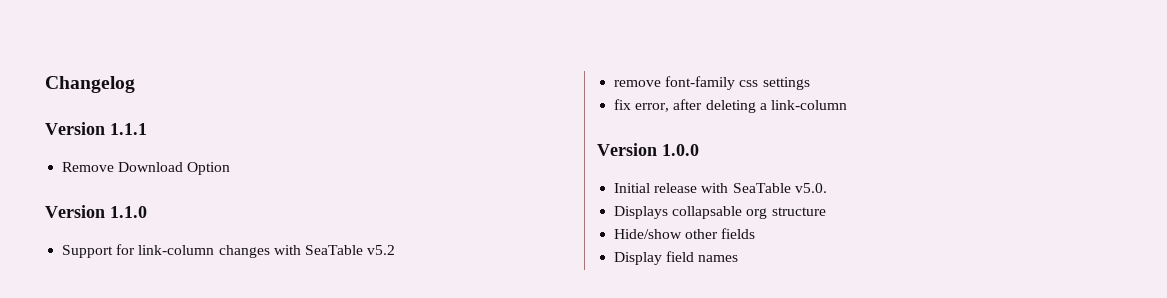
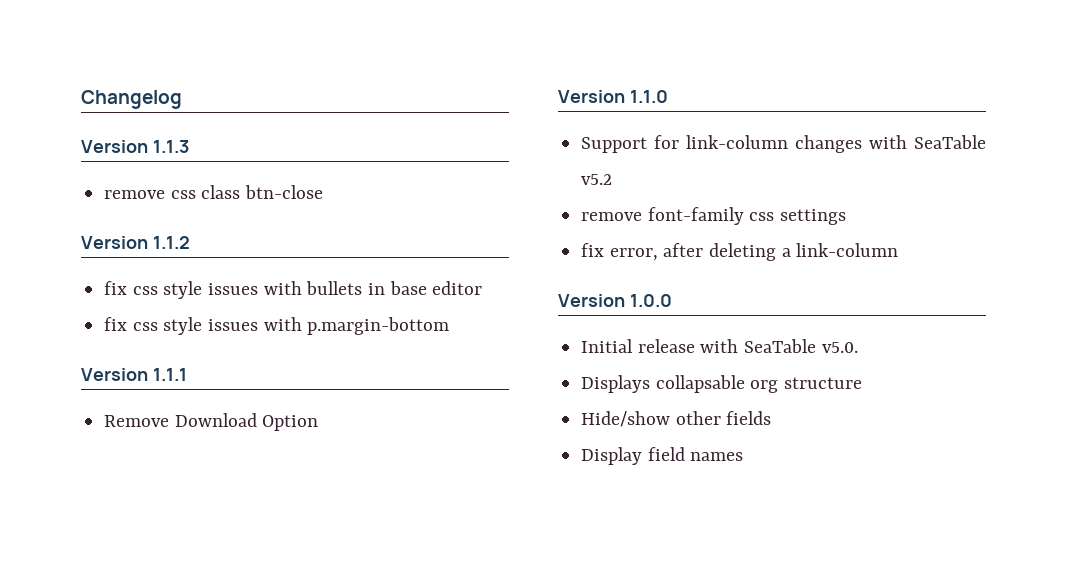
+ Version 1.1.3
+ remove css class btn-close
+ Version 1.1.2
+ fix css style issues with bullets in base editor
+ fix css style issues with p.margin-bottom

